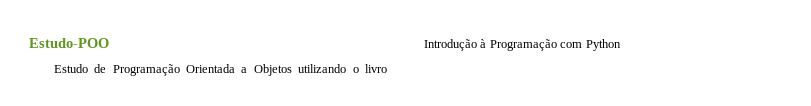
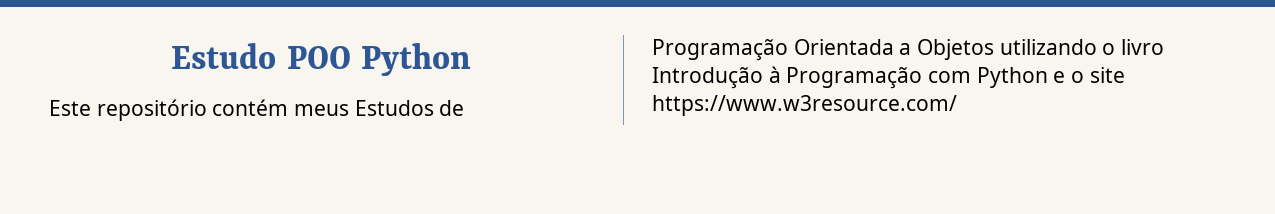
- Estudo-POO
- Estudo de Programação Orientada a Objetos utilizando o livro Introdução à Programação com Python
+ Estudo POO Python
+ Este repositório contém meus Estudos de Programação Orientada a Objetos utilizando o livro Introdução à Programação com Python e o site https://www.w3resource.com/

